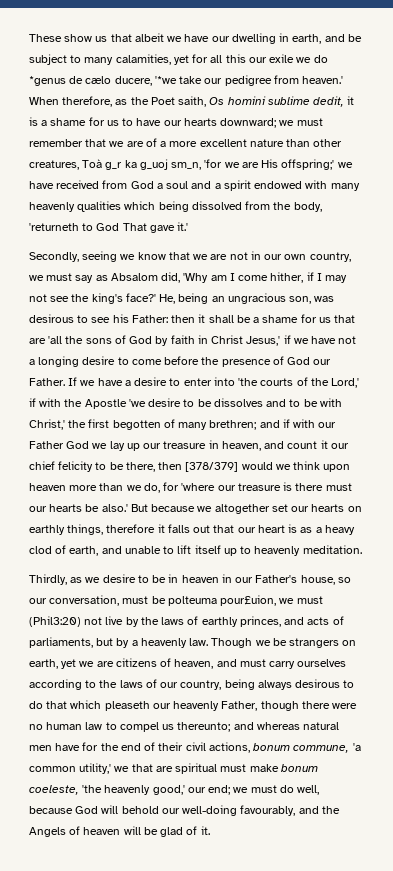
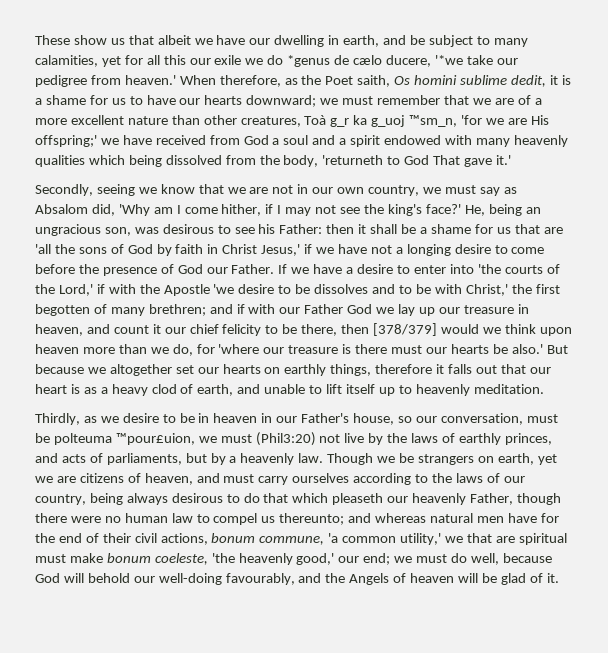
- we must remember that we are of a more excellent nature than other creatures, Toà g_r ka g_uoj sm_n, 'for we are His offspring;'
+ we must remember that we are of a more excellent nature than other creatures, Toà g_r ka g_uoj ™sm_n, 'for we are His offspring;'
- Thirdly, as we desire to be in heaven in our Father's house, so our conversation, must be polteuma pour£uion, we must (Phil3:20) not live by the laws of earthly princes, and acts of parliaments, but by a heavenly law.
+ Thirdly, as we desire to be in heaven in our Father's house, so our conversation, must be polteuma ™pour£uion, we must (Phil3:20) not live by the laws of earthly princes, and acts of parliaments, but by a heavenly law.

